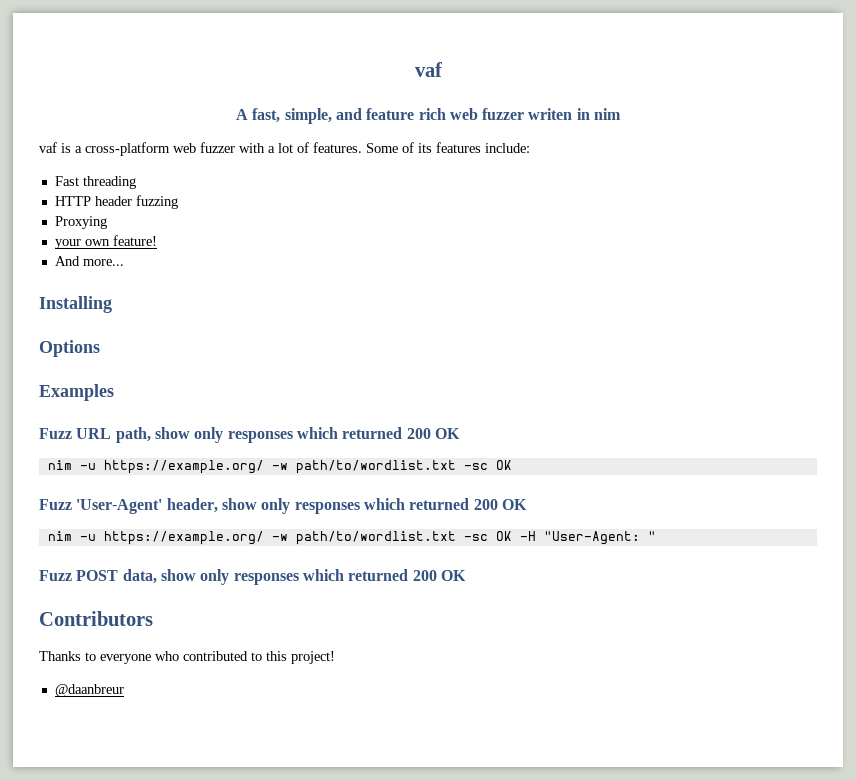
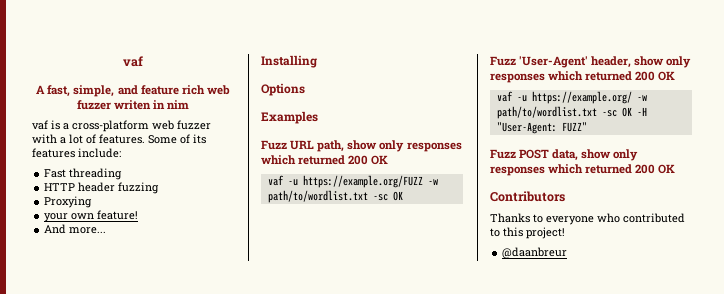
  Fuzz URL path, show only responses which returned 200 OK
- nim -u https://example.org/ -w path/to/wordlist.txt -sc OK
+ vaf -u https://example.org/FUZZ -w path/to/wordlist.txt -sc OK
- nim -u https://example.org/ -w path/to/wordlist.txt -sc OK -H "User-Agent: "
+ vaf -u https://example.org/ -w path/to/wordlist.txt -sc OK -H "User-Agent: FUZZ"

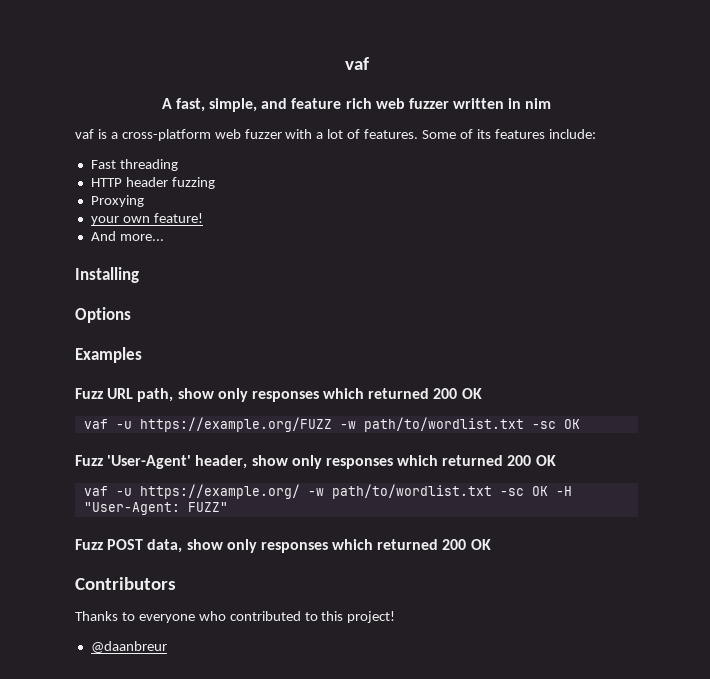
- A fast, simple, and feature rich web fuzzer writen in nim
+ A fast, simple, and feature rich web fuzzer written in nim

